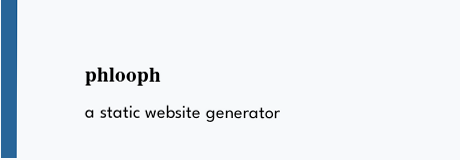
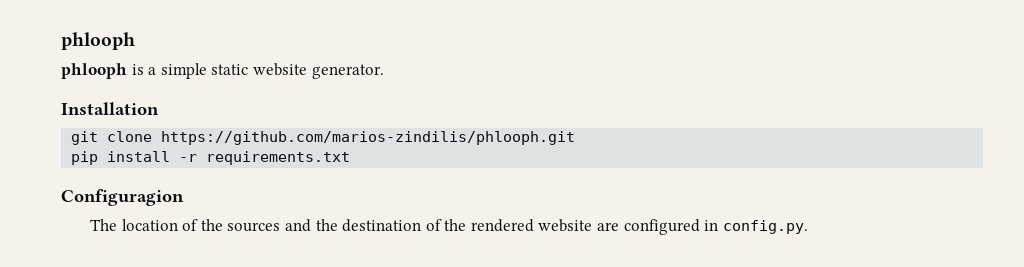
- a static website generator
+ phlooph is a simple static website generator.
+ Installation
+ git clone https://github.com/marios-zindilis/phlooph.git
+ pip install -r requirements.txt
+ Configuragion
+ The location of the sources and the destination of the rendered website are configured in config.py.

